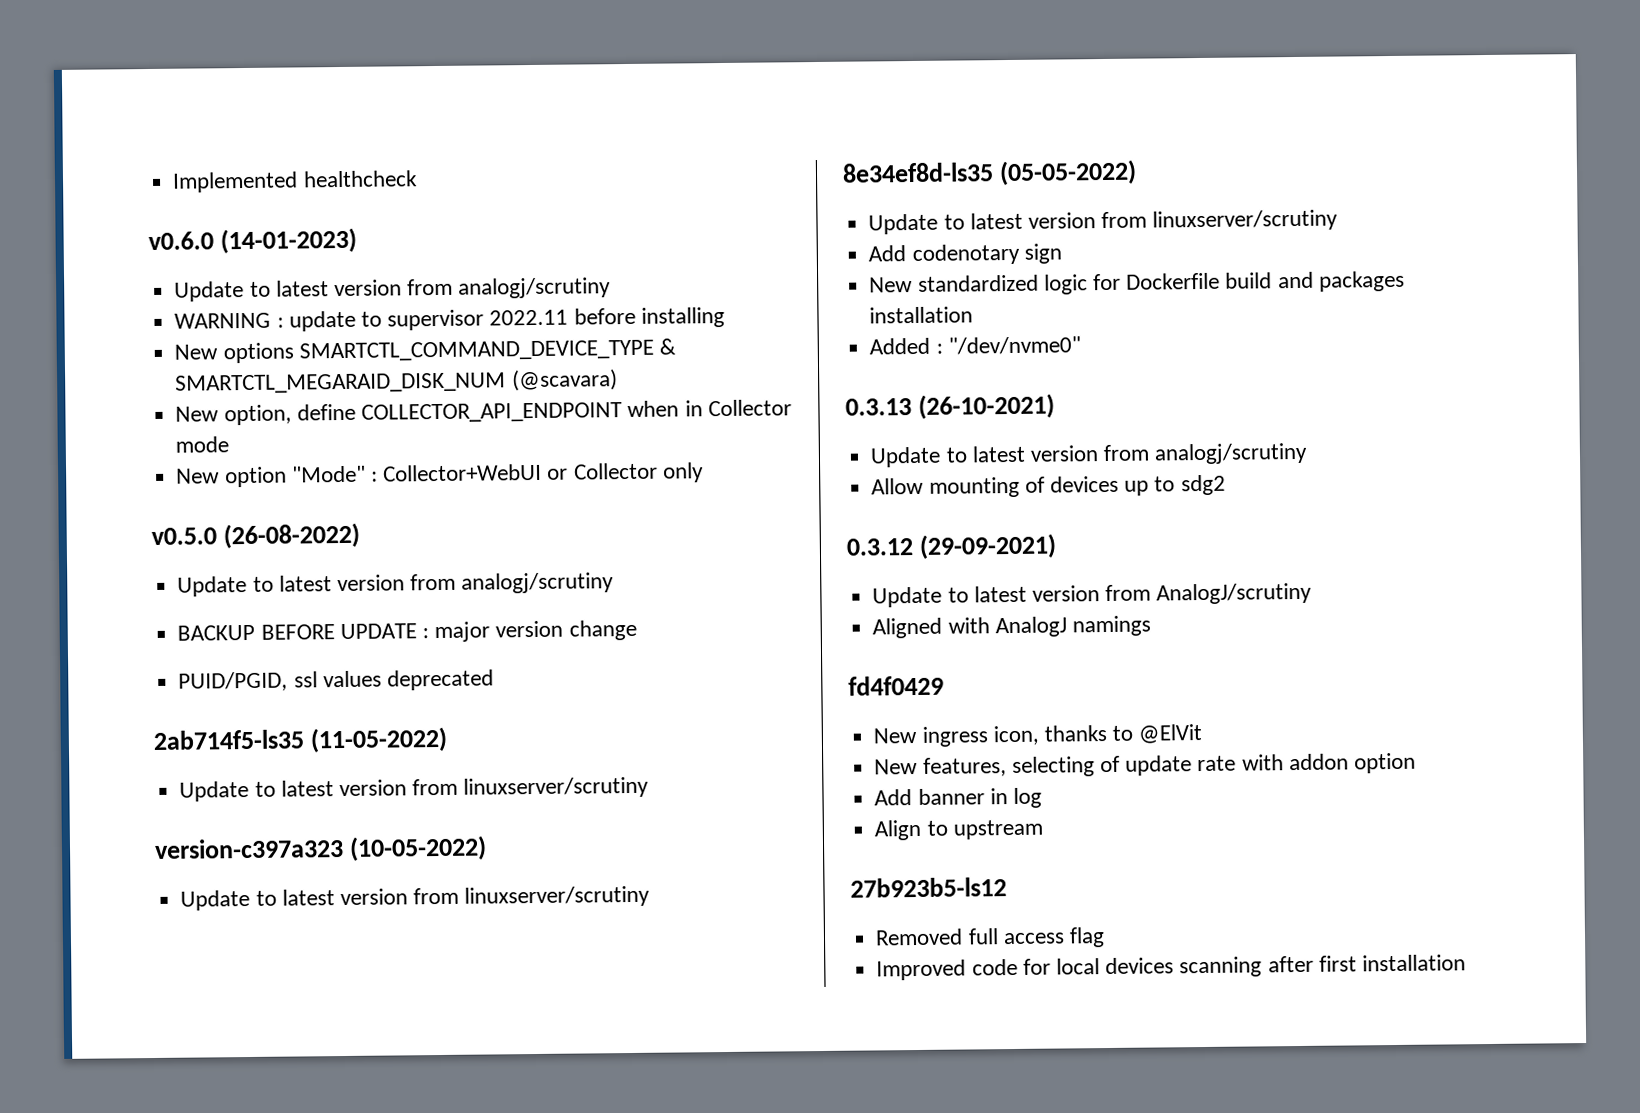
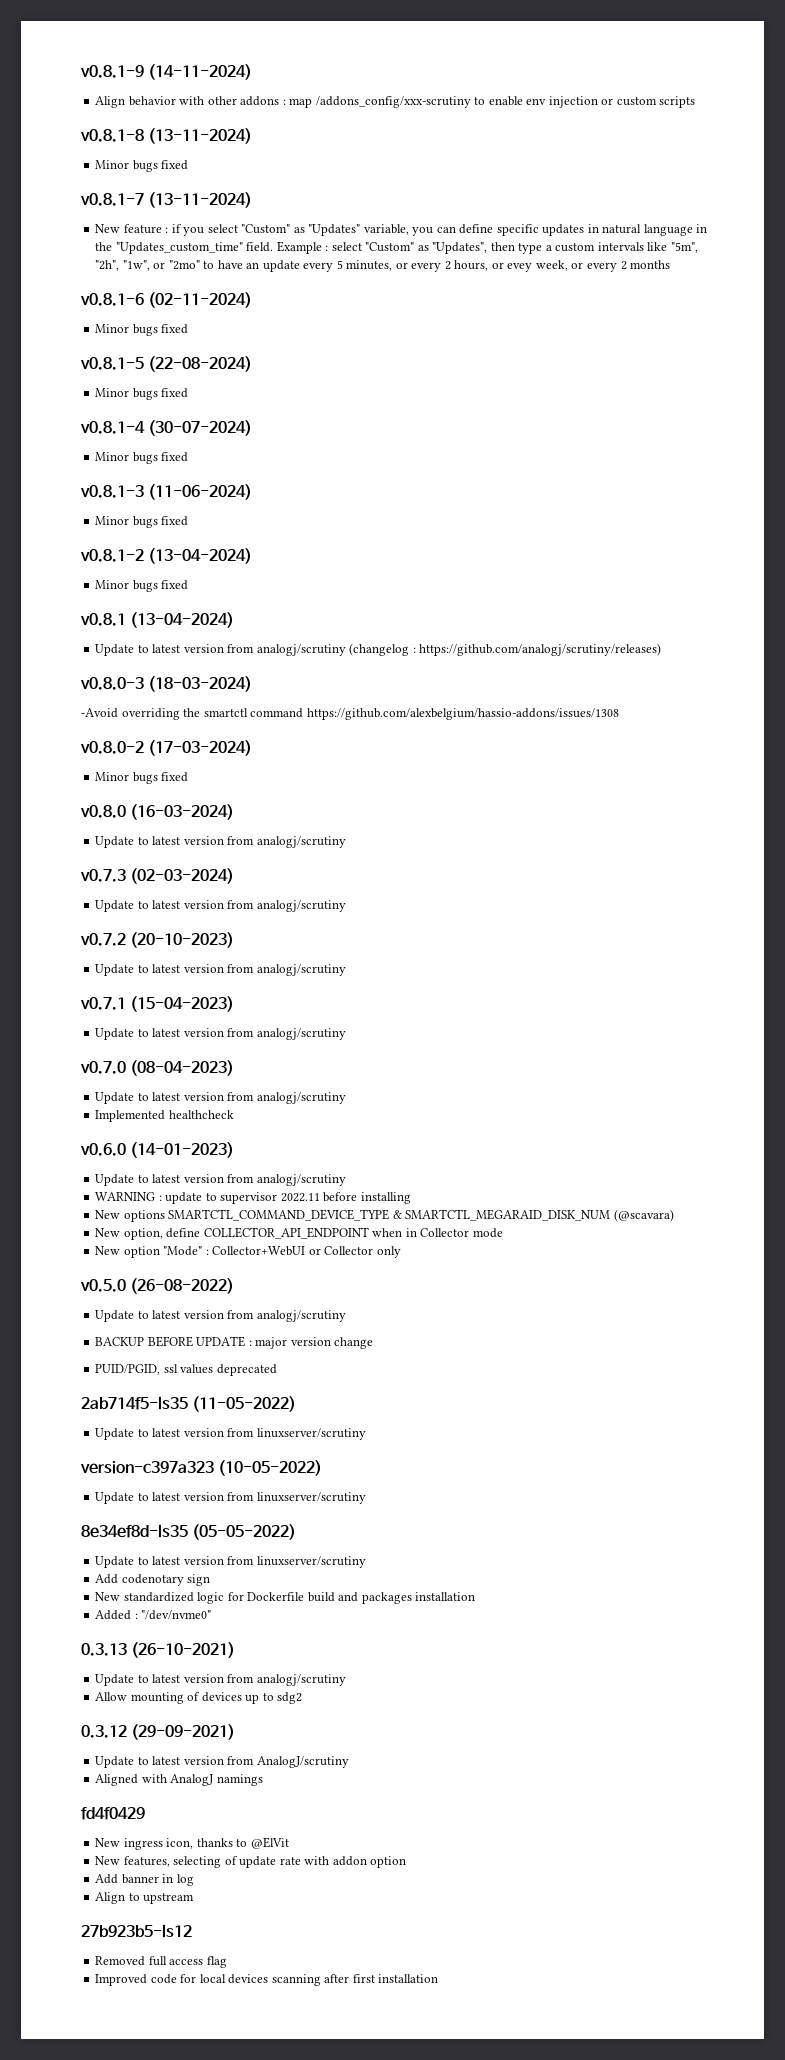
+ v0.8.1-9 (14-11-2024)
+ Align behavior with other addons : map /addons_config/xxx-scrutiny to enable env injection or custom scripts
+ v0.8.1-8 (13-11-2024)
+ Minor bugs fixed
+ v0.8.1-7 (13-11-2024)
+ New feature : if you select "Custom" as "Updates" variable, you can define specific updates in natural language in the "Updates_custom_time" field. Example : select "Custom" as "Updates", then type a custom intervals like "5m", "2h", "1w", or "2mo" to have an update every 5 minutes, or every 2 hours, or evey week, or every 2 months
+ v0.8.1-6 (02-11-2024)
+ Minor bugs fixed
+ v0.8.1-5 (22-08-2024)
+ Minor bugs fixed
+ v0.8.1-4 (30-07-2024)
+ Minor bugs fixed
+ v0.8.1-3 (11-06-2024)
+ Minor bugs fixed
+ v0.8.1-2 (13-04-2024)
+ Minor bugs fixed
+ v0.8.1 (13-04-2024)
+ Update to latest version from analogj/scrutiny (changelog : https://github.com/analogj/scrutiny/releases)
+ v0.8.0-3 (18-03-2024)
+ -Avoid overriding the smartctl command https://github.com/alexbelgium/hassio-addons/issues/1308
+ v0.8.0-2 (17-03-2024)
+ Minor bugs fixed
+ v0.8.0 (16-03-2024)
+ Update to latest version from analogj/scrutiny
+ v0.7.3 (02-03-2024)
+ Update to latest version from analogj/scrutiny
+ v0.7.2 (20-10-2023)
+ Update to latest version from analogj/scrutiny
+ v0.7.1 (15-04-2023)
+ Update to latest version from analogj/scrutiny
+ v0.7.0 (08-04-2023)
+ Update to latest version from analogj/scrutiny

